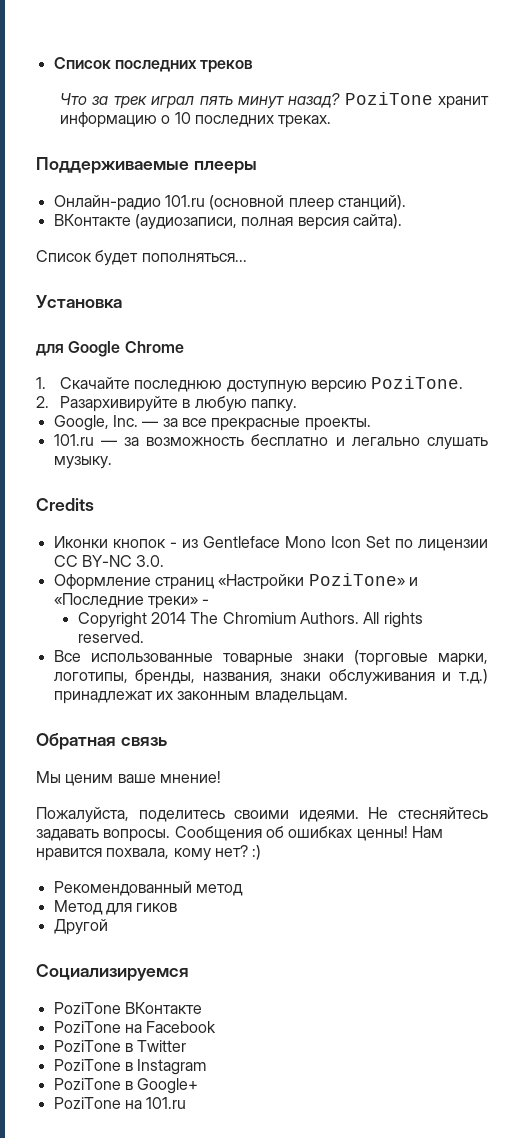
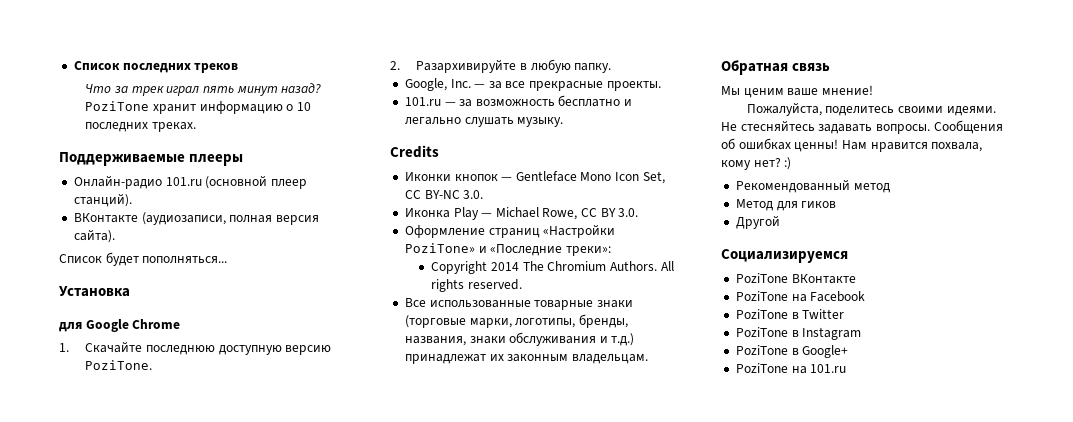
- Иконки кнопок - из Gentleface Mono Icon Set по лицензии CC BY-NC 3.0.
+ Иконки кнопок — Gentleface Mono Icon Set, CC BY-NC 3.0.
+ Иконка Play — Michael Rowe, CC BY 3.0.
- Оформление страниц «Настройки PoziTone» и «Последние треки» -
+ Оформление страниц «Настройки PoziTone» и «Последние треки»:

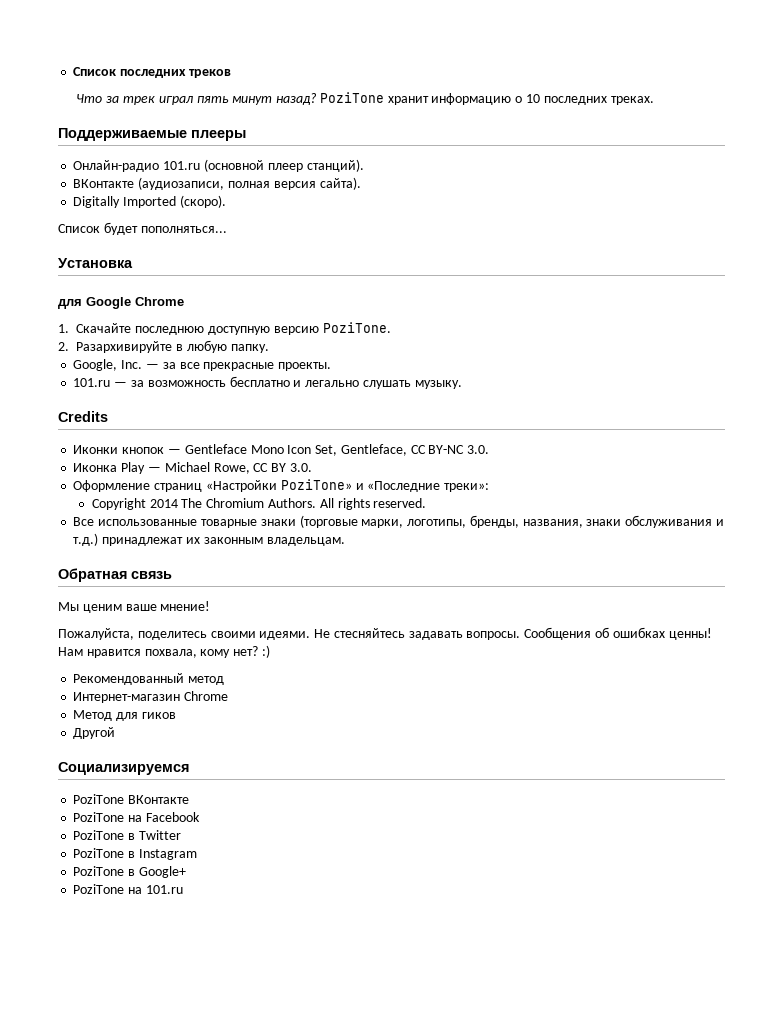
+ Digitally Imported (скоро).
- Иконки кнопок — Gentleface Mono Icon Set, CC BY-NC 3.0.
+ Иконки кнопок — Gentleface Mono Icon Set, Gentleface, CC BY-NC 3.0.
+ Интернет-магазин Chrome

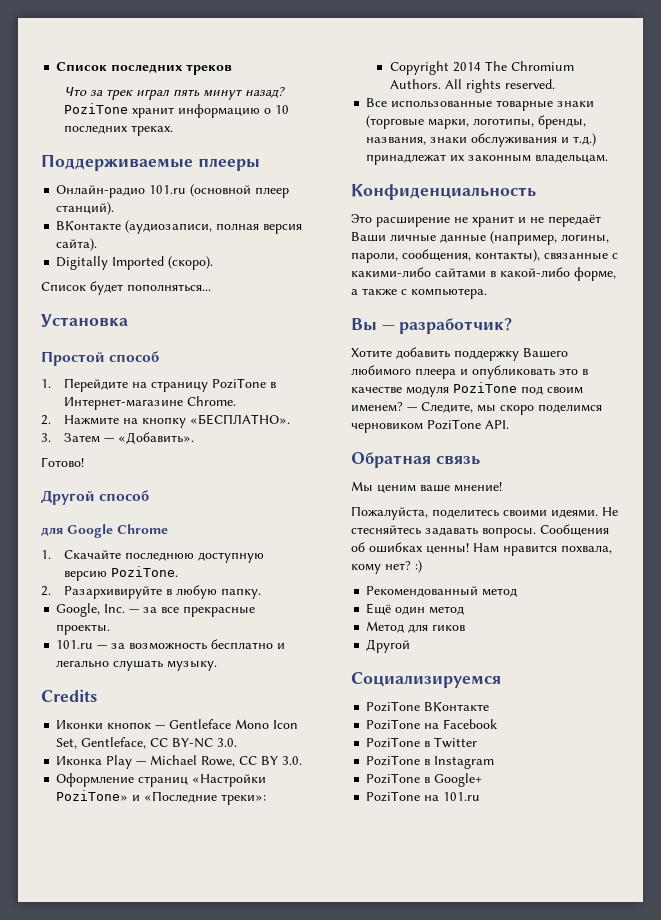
+ Простой способ
+ 1. Перейдите на страницу PoziTone в Интернет-магазине Chrome.
+ 2. Нажмите на кнопку «БЕСПЛАТНО».
+ 3. Затем — «Добавить».
+ Готово!
+ Другой способ
+ Конфиденциальность
+ Это расширение не хранит и не передаёт Ваши личные данные (например, логины, пароли, сообщения, контакты), связанные с какими-либо сайтами в какой-либо форме, а также с компьютера.
+ Вы — разработчик?
+ Хотите добавить поддержку Вашего любимого плеера и опубликовать это в качестве модуля PoziTone под своим именем? — Следите, мы скоро поделимся черновиком PoziTone API.
- Интернет-магазин Chrome
+ Ещё один метод

